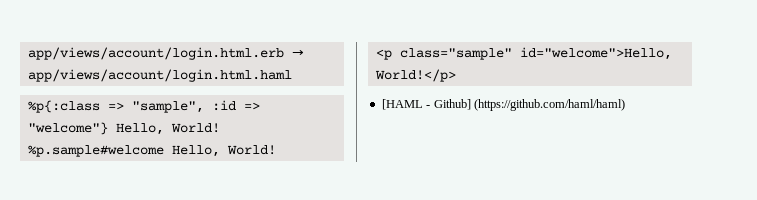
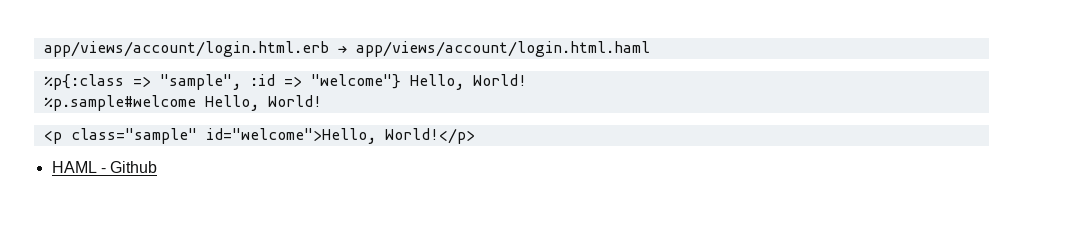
- [HAML - Github] (https://github.com/haml/haml)
+ HAML - Github

